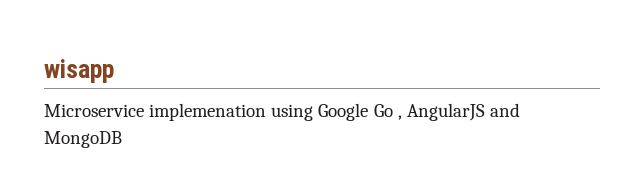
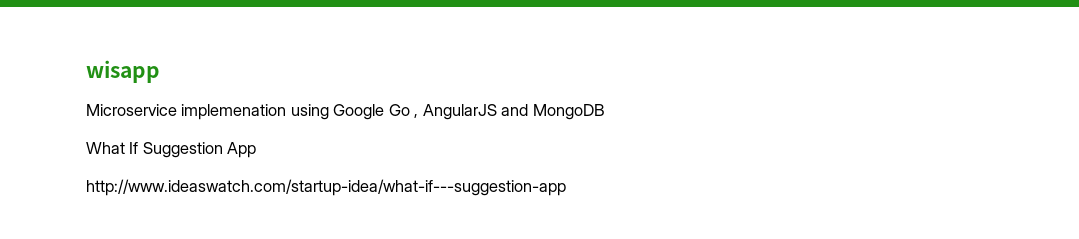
+ What If Suggestion App
+ http://www.ideaswatch.com/startup-idea/what-if---suggestion-app

